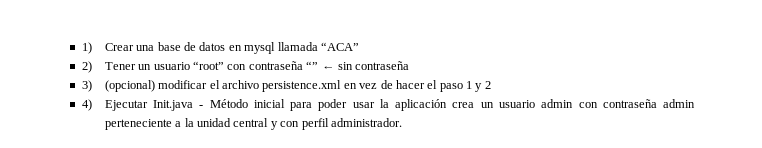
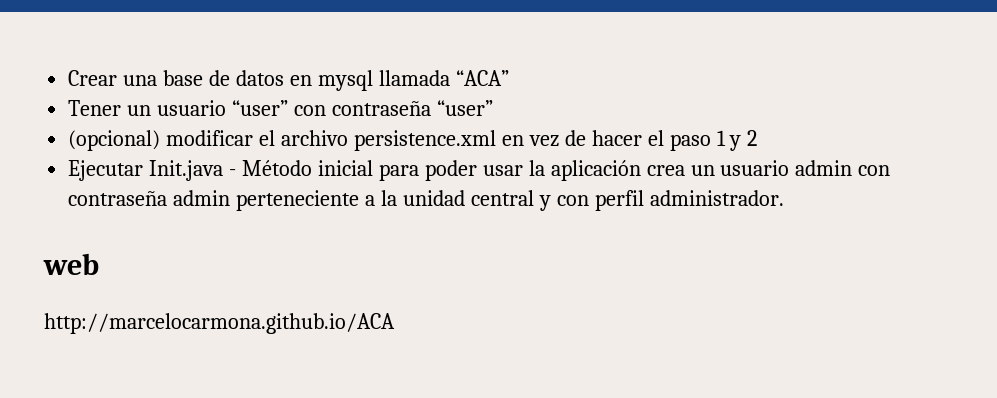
- 1) Crear una base de datos en mysql llamada “ACA”
+ Crear una base de datos en mysql llamada “ACA”
- 2) Tener un usuario “root” con contraseña “” ← sin contraseña
- 3) (opcional) modificar el archivo persistence.xml en vez de hacer el paso 1 y 2
+ Tener un usuario “user” con contraseña “user”
+ (opcional) modificar el archivo persistence.xml en vez de hacer el paso 1 y 2
- 4) Ejecutar Init.java - Método inicial para poder usar la aplicación crea un usuario admin con contraseña admin perteneciente a la unidad central y con perfil administrador.
+ Ejecutar Init.java - Método inicial para poder usar la aplicación crea un usuario admin con contraseña admin perteneciente a la unidad central y con perfil administrador.
+ web
+ http://marcelocarmona.github.io/ACA

